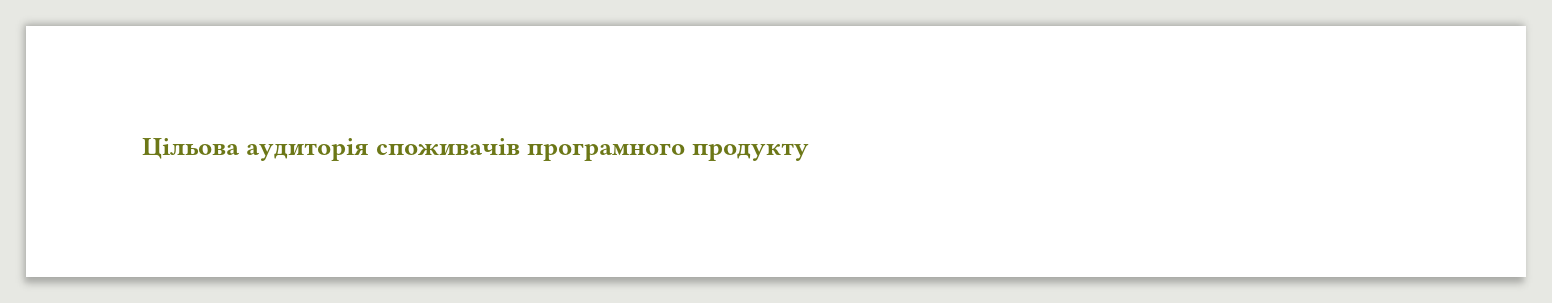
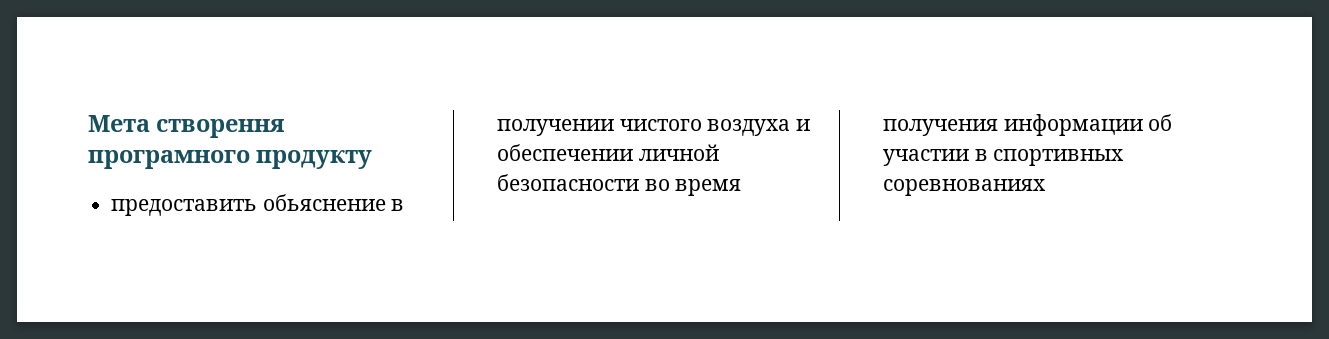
- Цільова аудиторія споживачів програмного продукту
+ Мета створення програмного продукту
+ предоставить обьяснение в получении чистого воздуха и обеспечении личной безопасности во время получения информации об участии в спортивных соревнованиях

